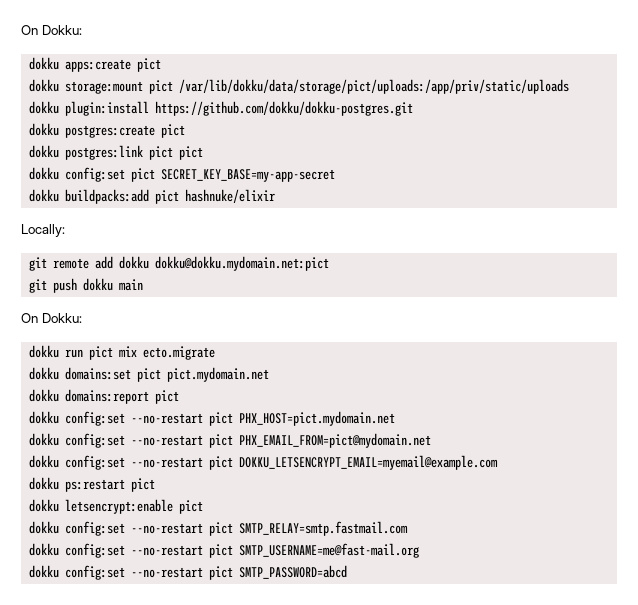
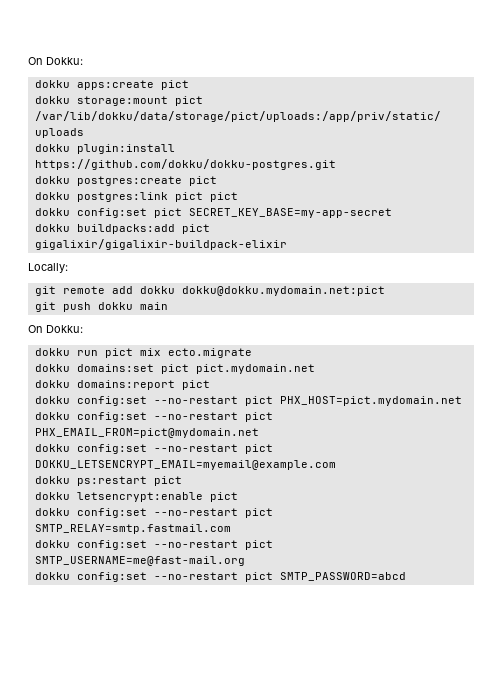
- dokku buildpacks:add pict hashnuke/elixir
+ dokku buildpacks:add pict gigalixir/gigalixir-buildpack-elixir

